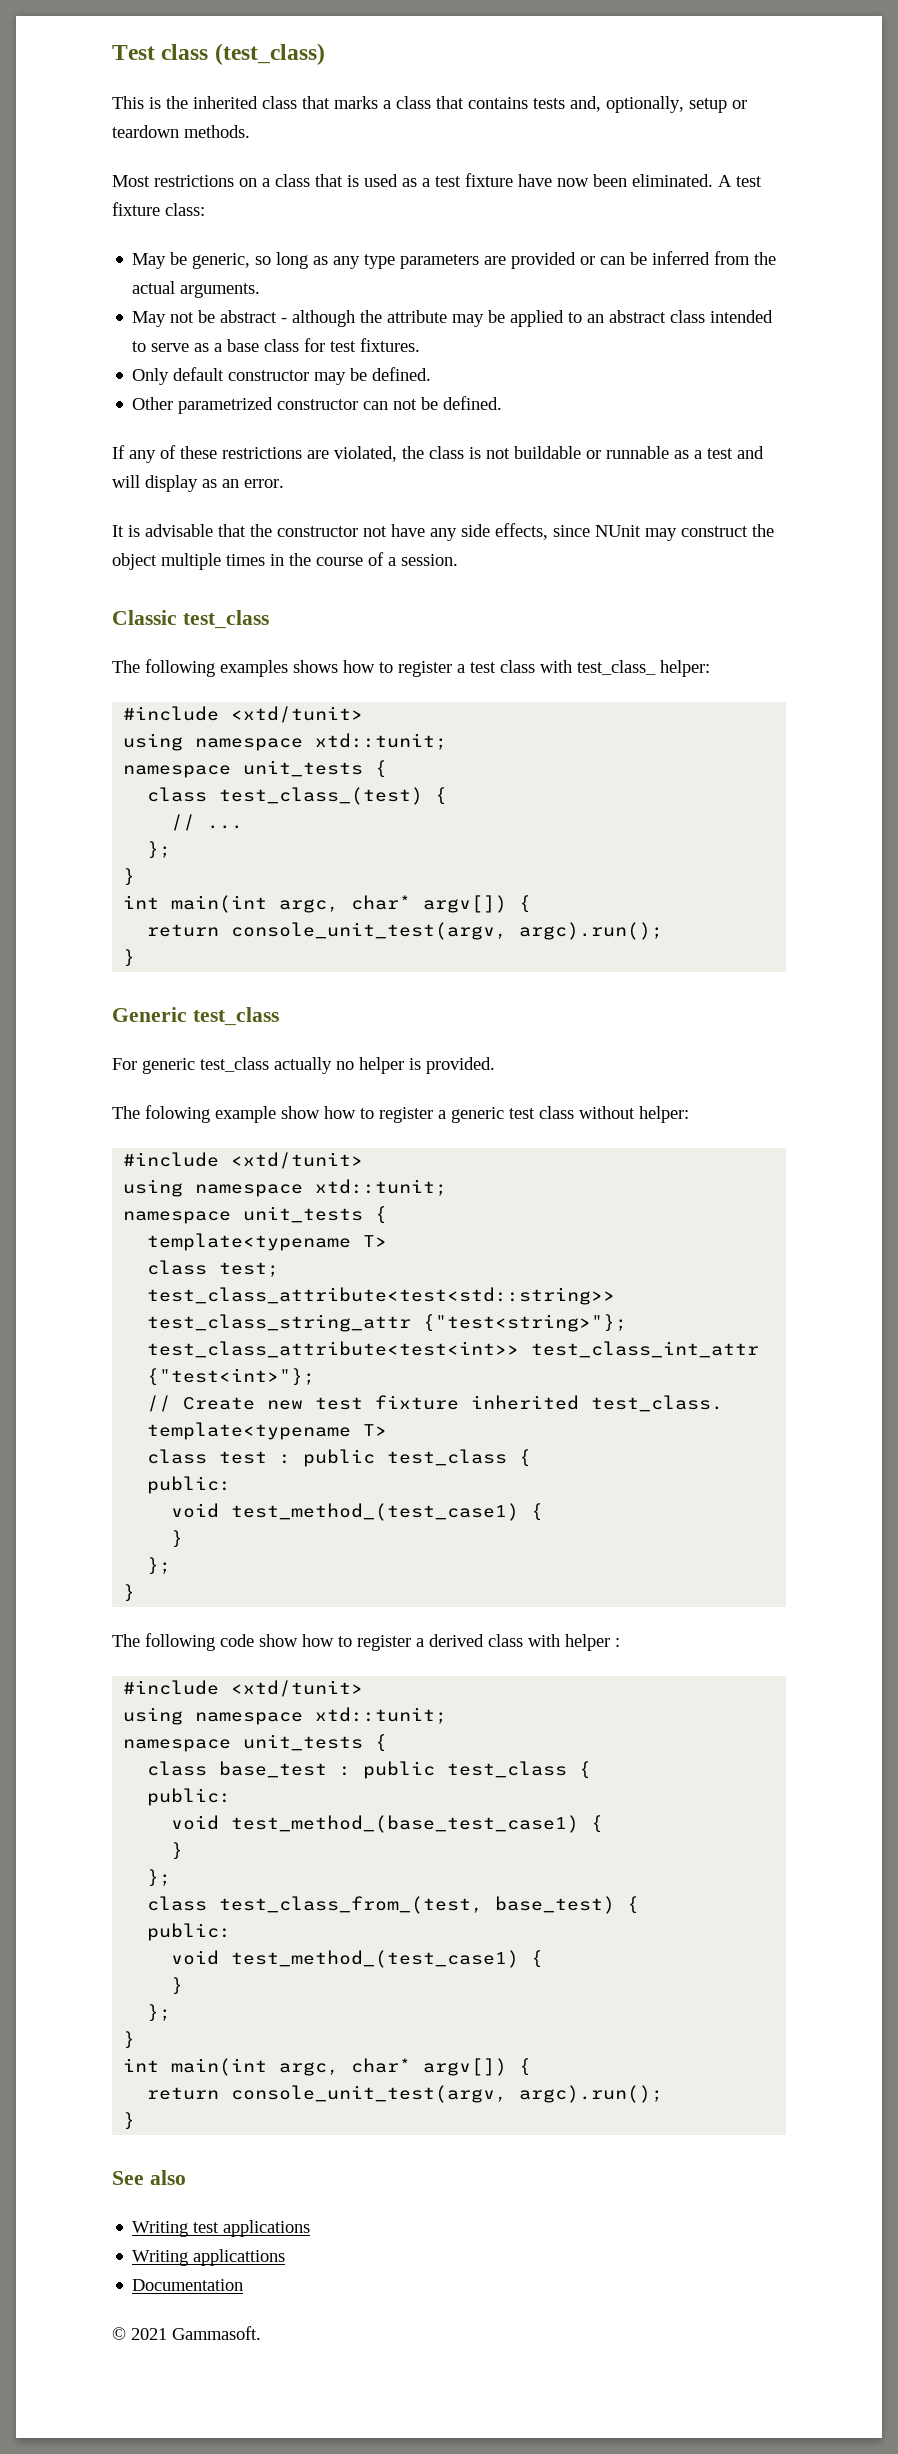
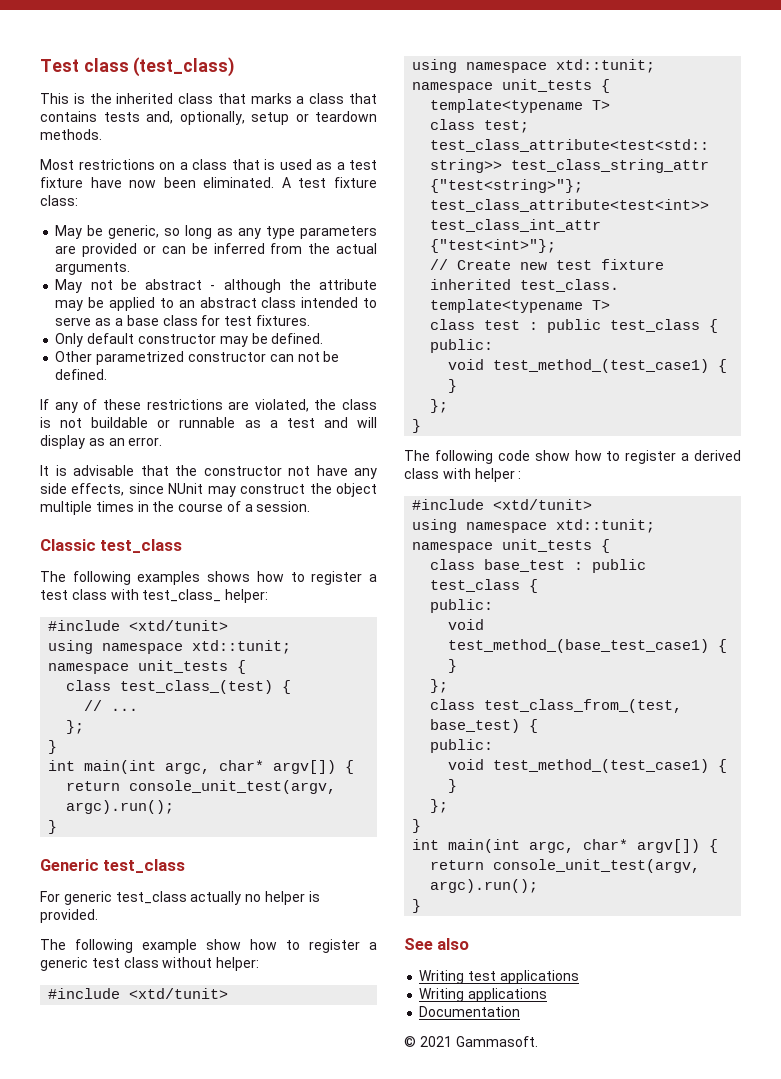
- The folowing example show how to register a generic test class without helper:
+ The following example show how to register a generic test class without helper:
- Writing applicattions
+ Writing applications

